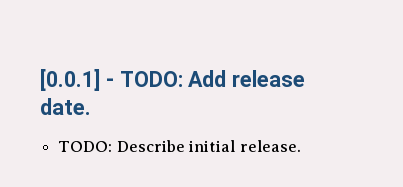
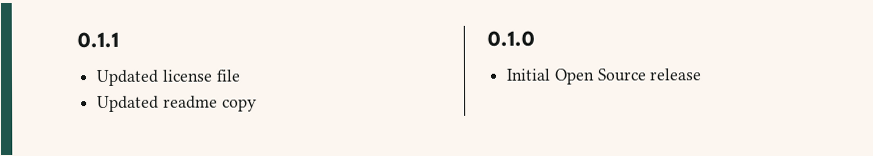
- [0.0.1] - TODO: Add release date.
- TODO: Describe initial release.
+ 0.1.1
+ Updated license file
+ Updated readme copy
+ 0.1.0
+ Initial Open Source release

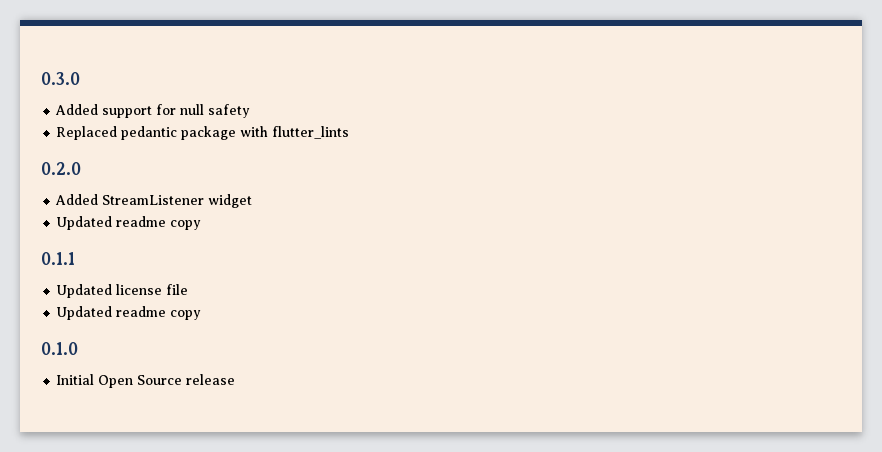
+ 0.3.0
+ Added support for null safety
+ Replaced pedantic package with flutter_lints
+ 0.2.0
+ Added StreamListener widget
+ Updated readme copy

